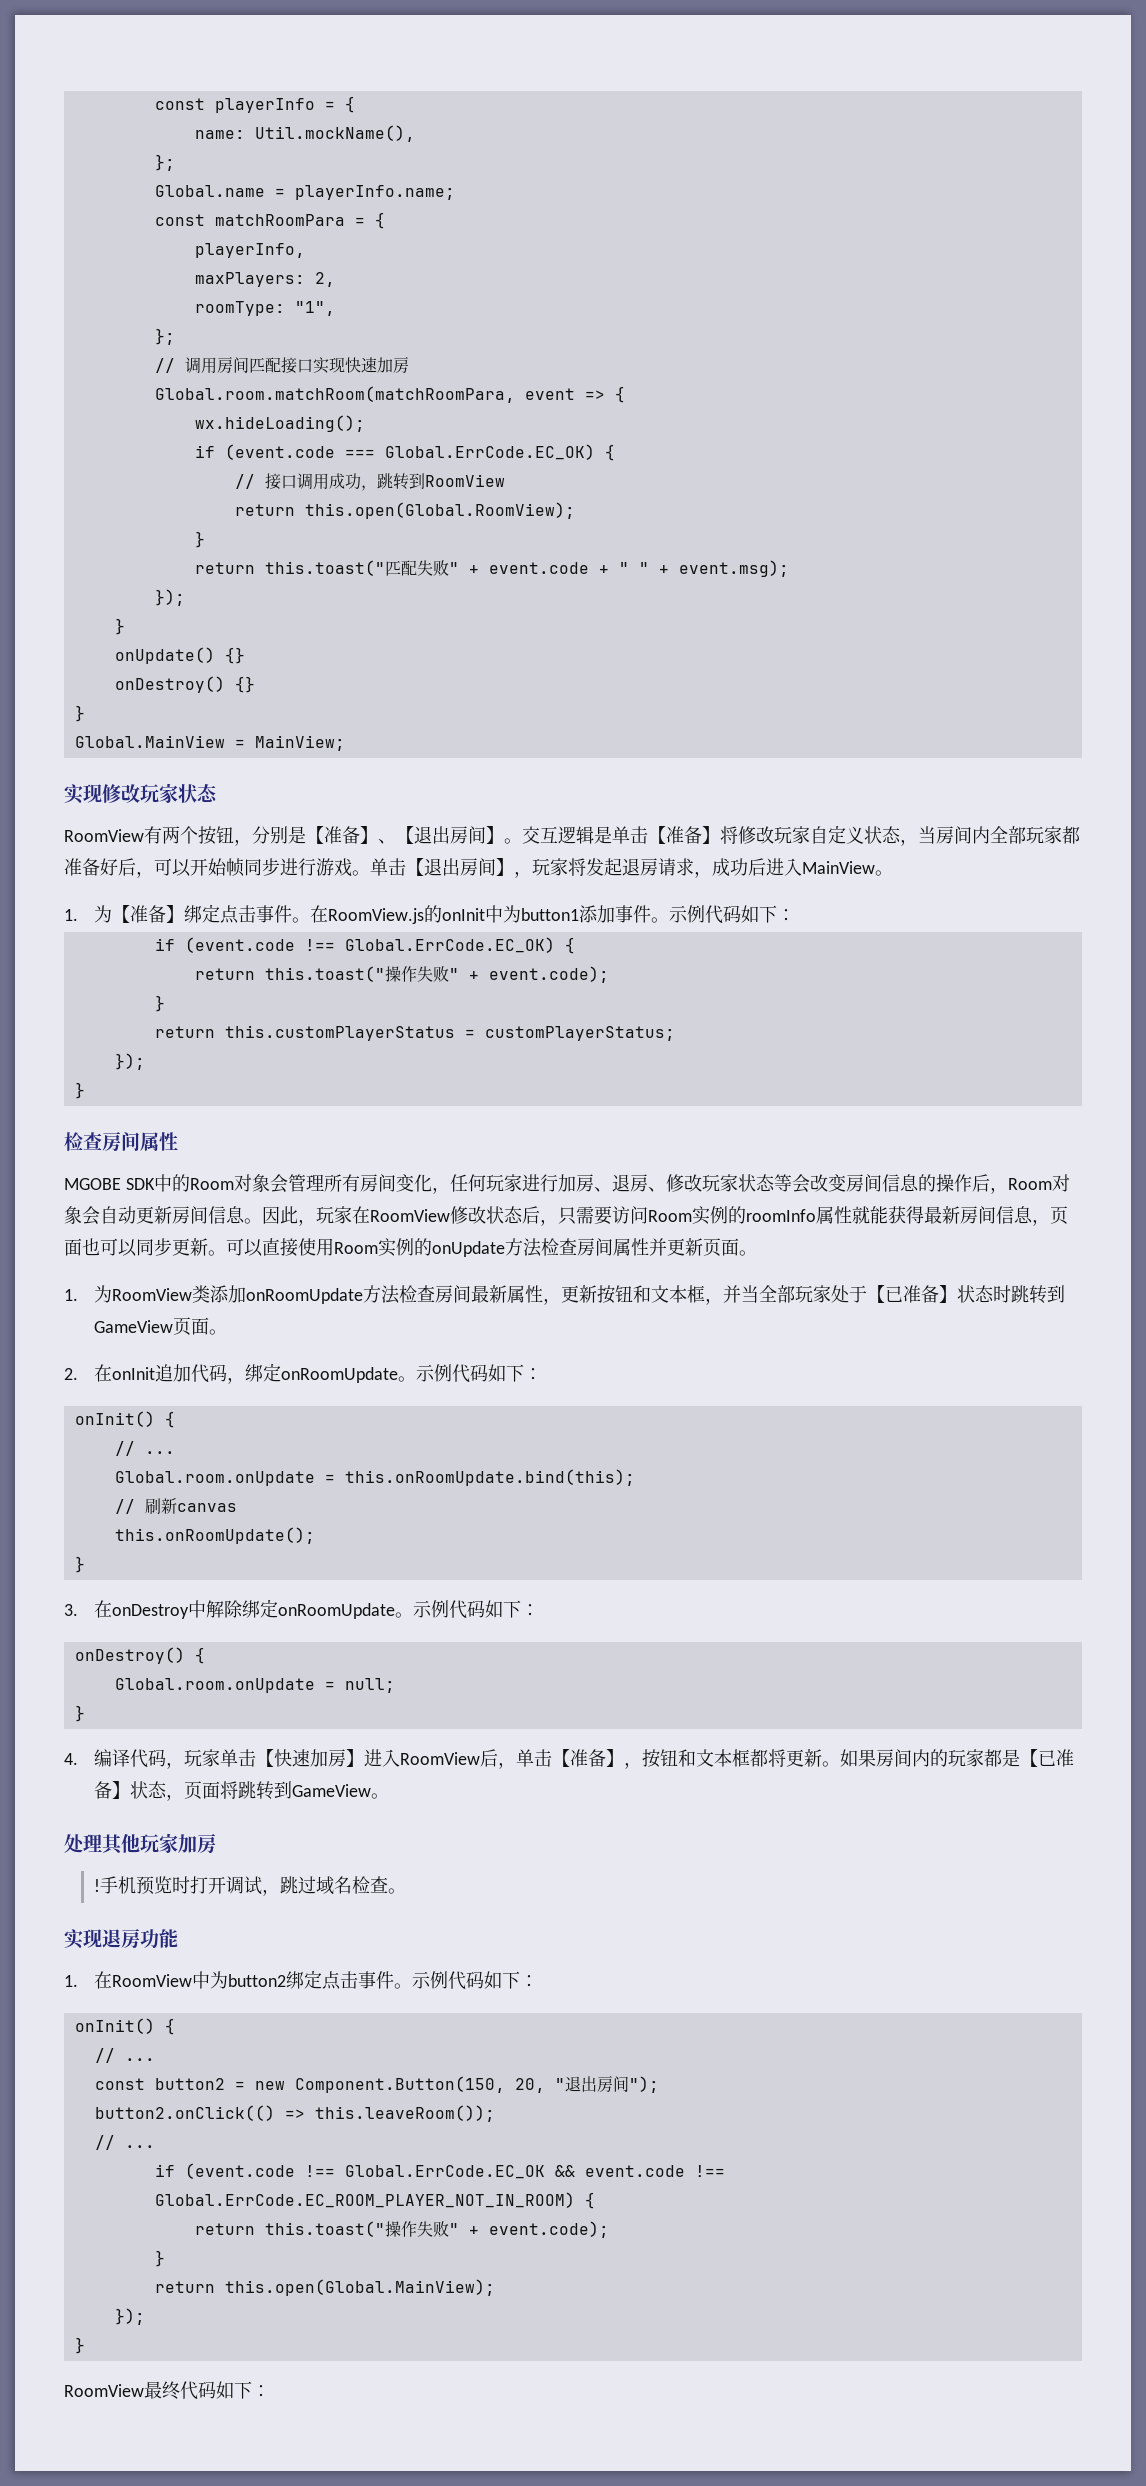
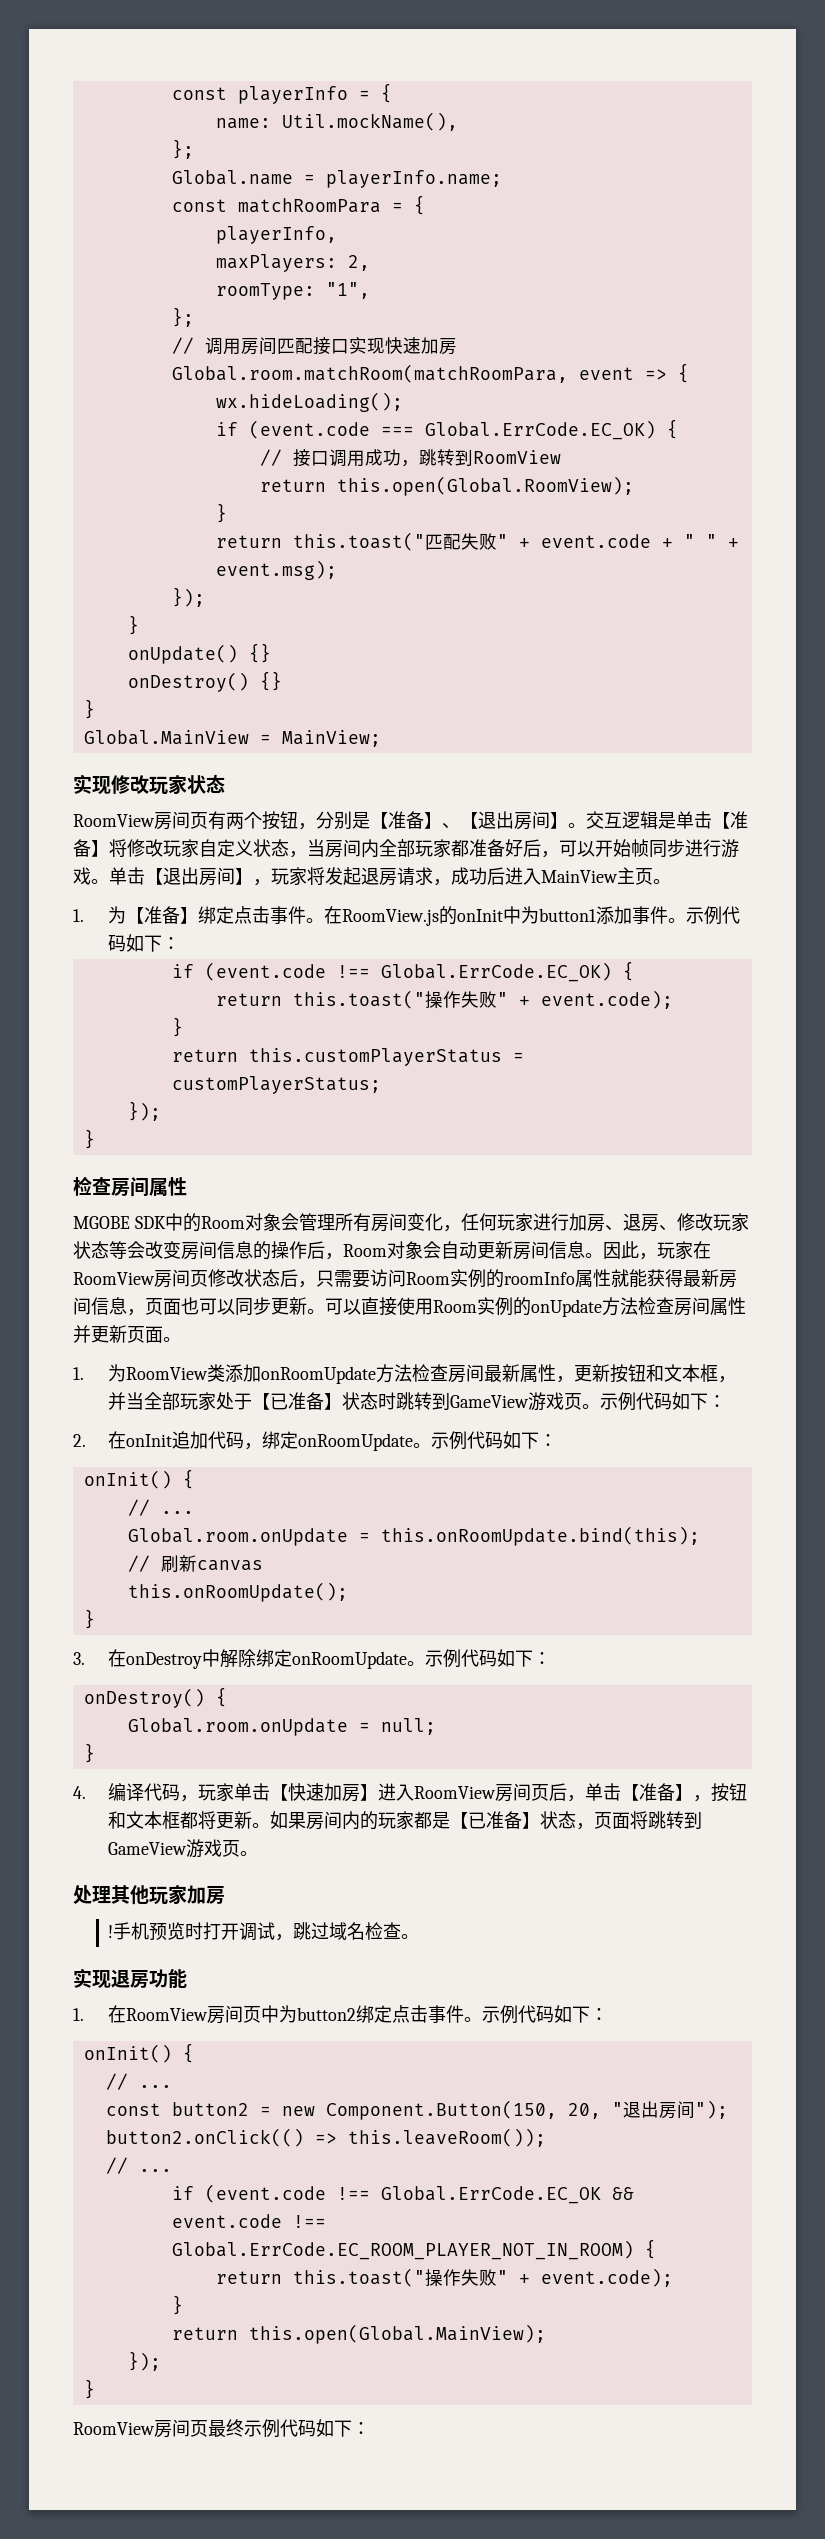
- RoomView有两个按钮，分别是【准备】、【退出房间】。
+ RoomView房间页有两个按钮，分别是【准备】、【退出房间】。
- 单击【退出房间】，玩家将发起退房请求，成功后进入MainView。
+ 单击【退出房间】，玩家将发起退房请求，成功后进入MainView主页。
- 因此，玩家在RoomView修改状态后，只需要访问Room实例的roomInfo属性就能获得最新房间信息，页面也可以同步更新。
+ 因此，玩家在RoomView房间页修改状态后，只需要访问Room实例的roomInfo属性就能获得最新房间信息，页面也可以同步更新。
- 1.为RoomView类添加onRoomUpdate方法检查房间最新属性，更新按钮和文本框，并当全部玩家处于【已准备】状态时跳转到GameView页面。
+ 1.为RoomView类添加onRoomUpdate方法检查房间最新属性，更新按钮和文本框，并当全部玩家处于【已准备】状态时跳转到GameView游戏页。示例代码如下：
- 4.编译代码，玩家单击【快速加房】进入RoomView后，单击【准备】，按钮和文本框都将更新。
+ 4.编译代码，玩家单击【快速加房】进入RoomView房间页后，单击【准备】，按钮和文本框都将更新。
- 如果房间内的玩家都是【已准备】状态，页面将跳转到GameView。
+ 如果房间内的玩家都是【已准备】状态，页面将跳转到GameView游戏页。
- 1.在RoomView中为button2绑定点击事件。
+ 1.在RoomView房间页中为button2绑定点击事件。
- RoomView最终代码如下：
+ RoomView房间页最终示例代码如下：

